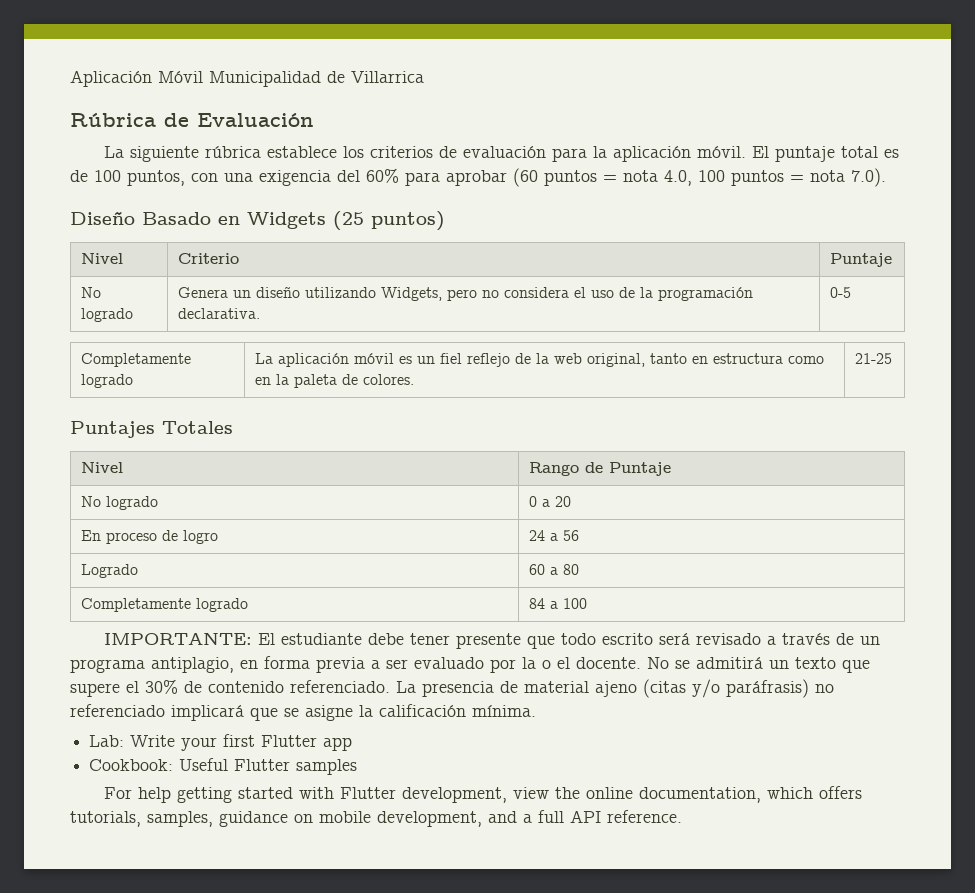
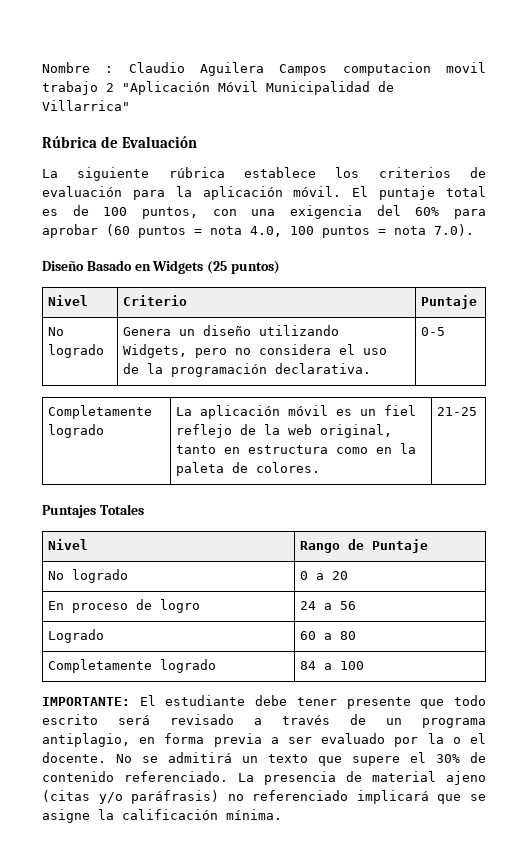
- Aplicación Móvil Municipalidad de Villarrica
+ Nombre : Claudio Aguilera Campos computacion movil trabajo 2 "Aplicación Móvil Municipalidad de Villarrica"
- Lab: Write your first Flutter app
- Cookbook: Useful Flutter samples
- For help getting started with Flutter development, view the online documentation, which offers tutorials, samples, guidance on mobile development, and a full API reference.

